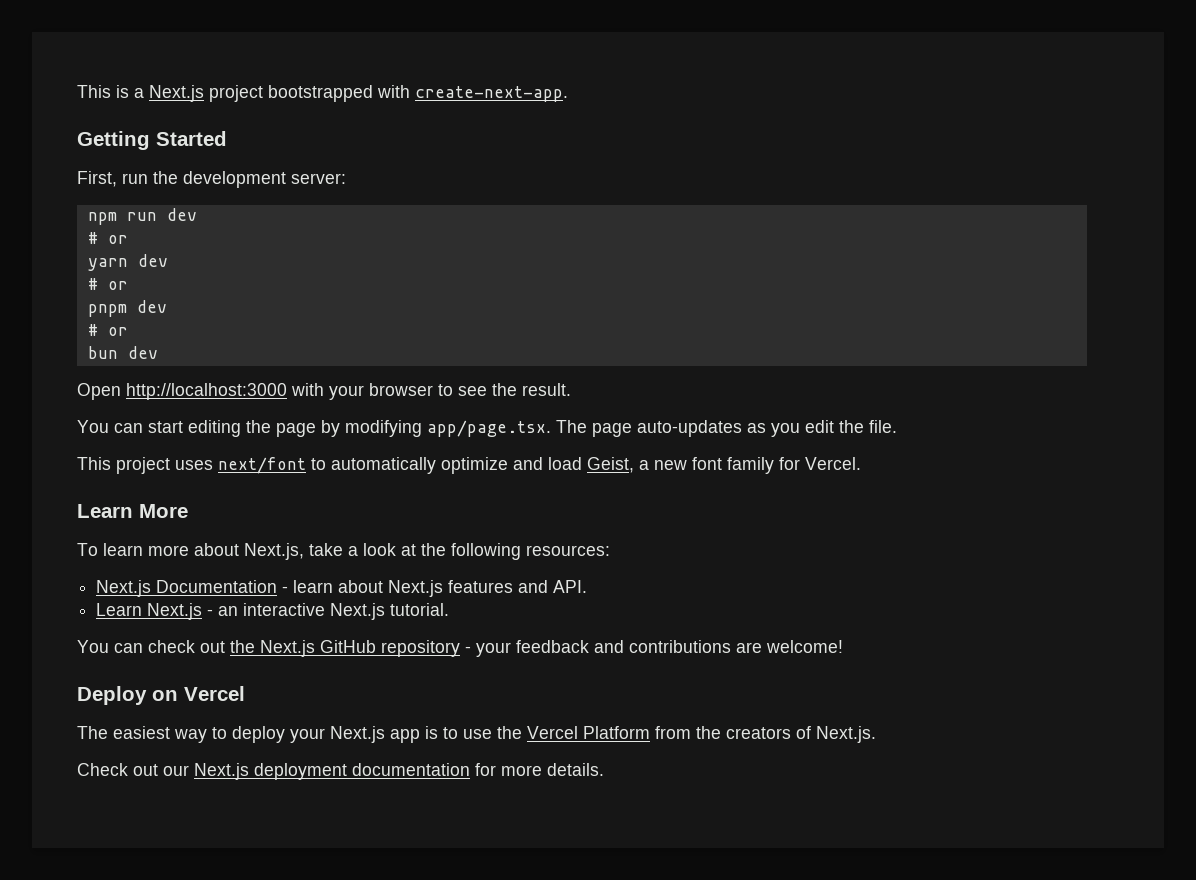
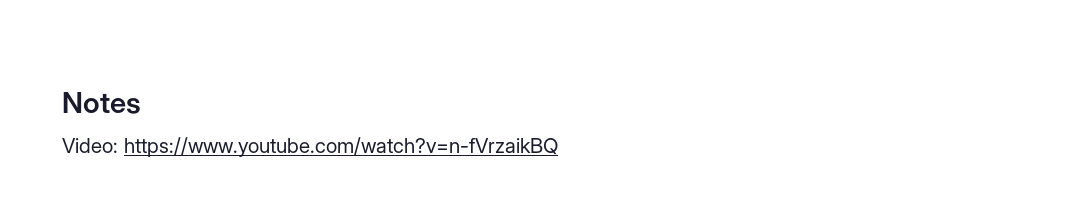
- This is a Next.js project bootstrapped with create-next-app.
- Getting Started
- First, run the development server:
- npm run dev
- # or
- yarn dev
- # or
- pnpm dev
- # or
- bun dev
- Open http://localhost:3000 with your browser to see the result.
- You can start editing the page by modifying app/page.tsx. The page auto-updates as you edit the file.
- This project uses next/font to automatically optimize and load Geist, a new font family for Vercel.
- Learn More
- To learn more about Next.js, take a look at the following resources:
- Next.js Documentation - learn about Next.js features and API.
- Learn Next.js - an interactive Next.js tutorial.
- You can check out the Next.js GitHub repository - your feedback and contributions are welcome!
- Deploy on Vercel
- The easiest way to deploy your Next.js app is to use the Vercel Platform from the creators of Next.js.
- Check out our Next.js deployment documentation for more details.
+ Notes
+ Video: https://www.youtube.com/watch?v=n-fVrzaikBQ

